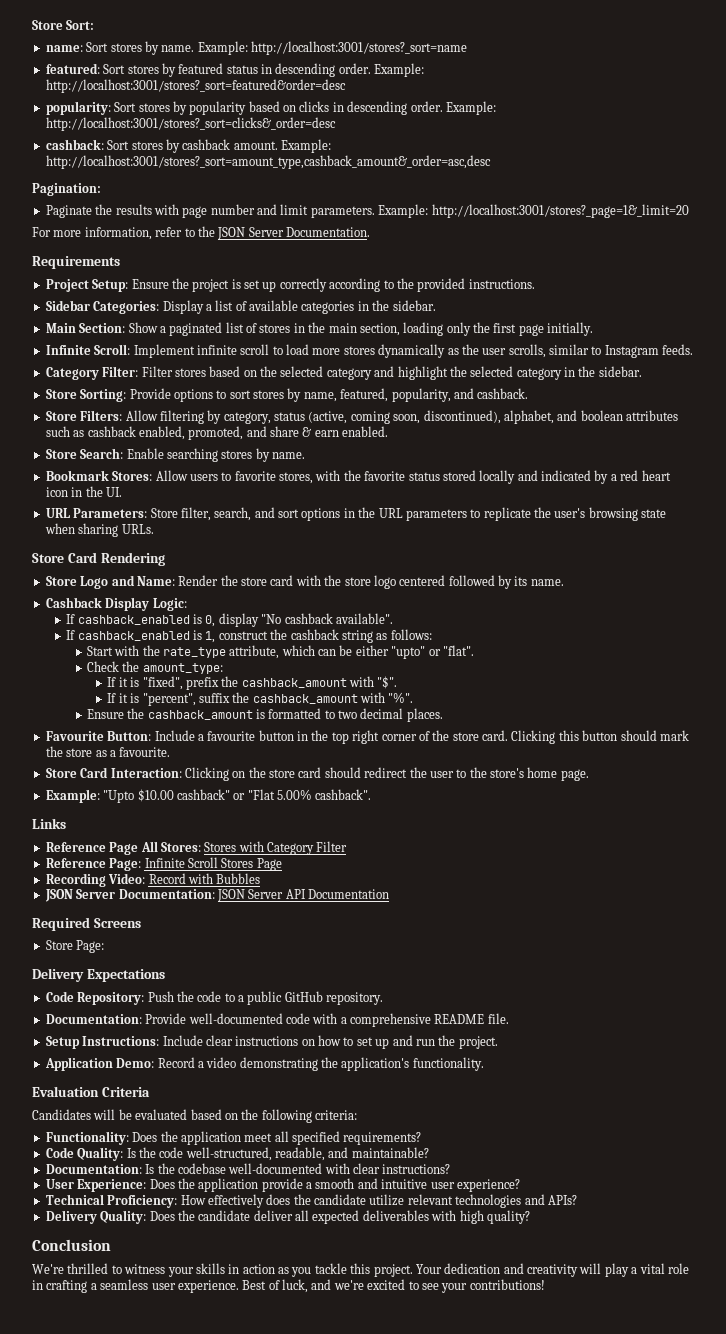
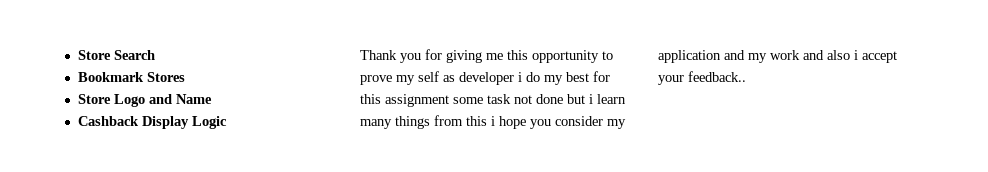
- Store Sort:
- name: Sort stores by name. Example: http://localhost:3001/stores?_sort=name
- featured: Sort stores by featured status in descending order. Example: http://localhost:3001/stores?_sort=featured&order=desc
- popularity: Sort stores by popularity based on clicks in descending order. Example: http://localhost:3001/stores?_sort=clicks&_order=desc
- cashback: Sort stores by cashback amount. Example: http://localhost:3001/stores?_sort=amount_type,cashback_amount&_order=asc,desc
- Pagination:
- Paginate the results with page number and limit parameters. Example: http://localhost:3001/stores?_page=1&_limit=20
- For more information, refer to the JSON Server Documentation.
- Requirements
- Project Setup: Ensure the project is set up correctly according to the provided instructions.
- Sidebar Categories: Display a list of available categories in the sidebar.
- Main Section: Show a paginated list of stores in the main section, loading only the first page initially.
- Infinite Scroll: Implement infinite scroll to load more stores dynamically as the user scrolls, similar to Instagram feeds.
- Category Filter: Filter stores based on the selected category and highlight the selected category in the sidebar.
- Store Sorting: Provide options to sort stores by name, featured, popularity, and cashback.
- Store Filters: Allow filtering by category, status (active, coming soon, discontinued), alphabet, and boolean attributes such as cashback enabled, promoted, and share & earn enabled.
- Store Search: Enable searching stores by name.
- Bookmark Stores: Allow users to favorite stores, with the favorite status stored locally and indicated by a red heart icon in the UI.
- URL Parameters: Store filter, search, and sort options in the URL parameters to replicate the user's browsing state when sharing URLs.
- Store Card Rendering
- Store Logo and Name: Render the store card with the store logo centered followed by its name.
- Cashback Display Logic:
- If cashback_enabled is 0, display "No cashback available".
- If cashback_enabled is 1, construct the cashback string as follows:
- Start with the rate_type attribute, which can be either "upto" or "flat".
- Check the amount_type:
- If it is "fixed", prefix the cashback_amount with "$".
- If it is "percent", suffix the cashback_amount with "%".
- Ensure the cashback_amount is formatted to two decimal places.
- Favourite Button: Include a favourite button in the top right corner of the store card. Clicking this button should mark the store as a favourite.
- Store Card Interaction: Clicking on the store card should redirect the user to the store's home page.
- Example: "Upto $10.00 cashback" or "Flat 5.00% cashback".
- Links
- Reference Page All Stores: Stores with Category Filter
- Reference Page: Infinite Scroll Stores Page
- Recording Video: Record with Bubbles
- JSON Server Documentation: JSON Server API Documentation
- Required Screens
- Store Page:
- Delivery Expectations
- Code Repository: Push the code to a public GitHub repository.
- Documentation: Provide well-documented code with a comprehensive README file.
- Setup Instructions: Include clear instructions on how to set up and run the project.
- Application Demo: Record a video demonstrating the application's functionality.
- Evaluation Criteria
- Candidates will be evaluated based on the following criteria:
- Functionality: Does the application meet all specified requirements?
- Code Quality: Is the code well-structured, readable, and maintainable?
- Documentation: Is the codebase well-documented with clear instructions?
- User Experience: Does the application provide a smooth and intuitive user experience?
- Technical Proficiency: How effectively does the candidate utilize relevant technologies and APIs?
- Delivery Quality: Does the candidate deliver all expected deliverables with high quality?
- Conclusion
- We're thrilled to witness your skills in action as you tackle this project. Your dedication and creativity will play a vital role in crafting a seamless user experience. Best of luck, and we're excited to see your contributions!
+ Store Search
+ Bookmark Stores
+ Store Logo and Name
+ Cashback Display Logic
+ Thank you for giving me this opportunity to prove my self as developer i do my best for this assignment some task not done but i learn many things from this i hope you consider my application and my work and also i accept your feedback..

